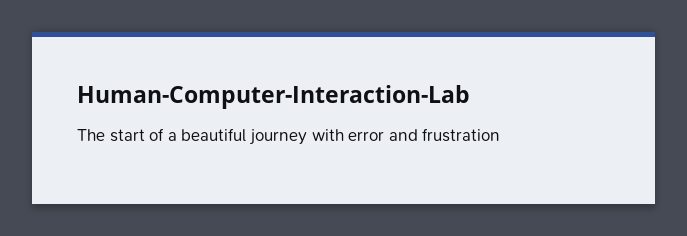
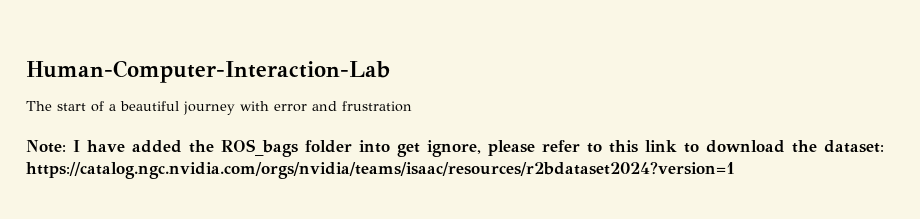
+ Note: I have added the ROS_bags folder into get ignore, please refer to this link to download the dataset: https://catalog.ngc.nvidia.com/orgs/nvidia/teams/isaac/resources/r2bdataset2024?version=1

